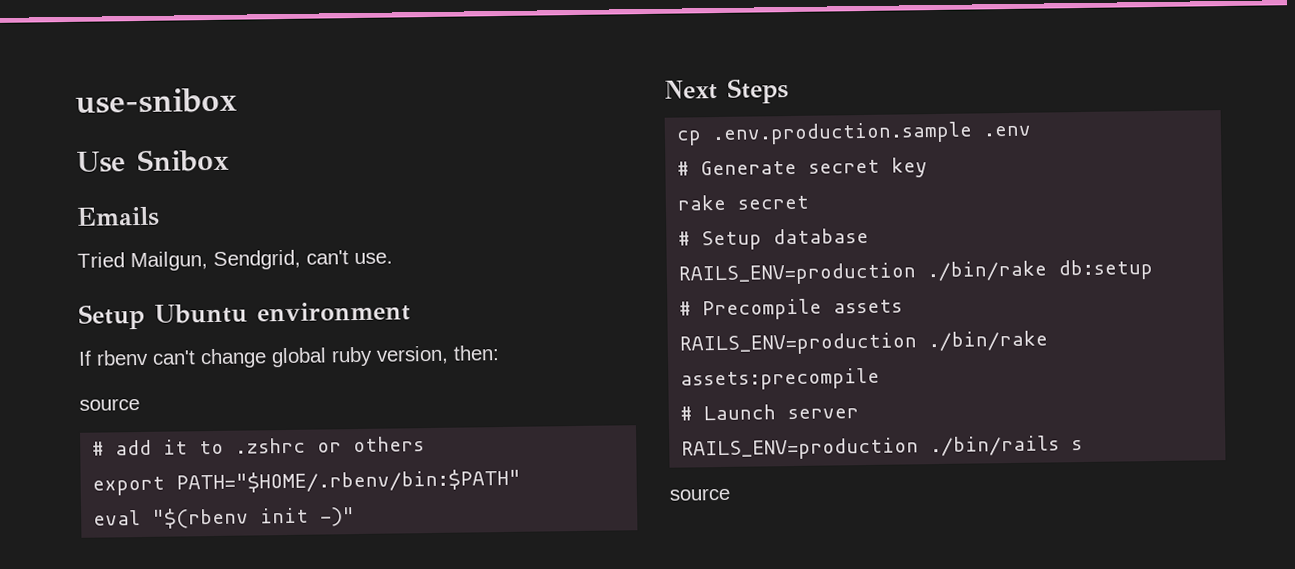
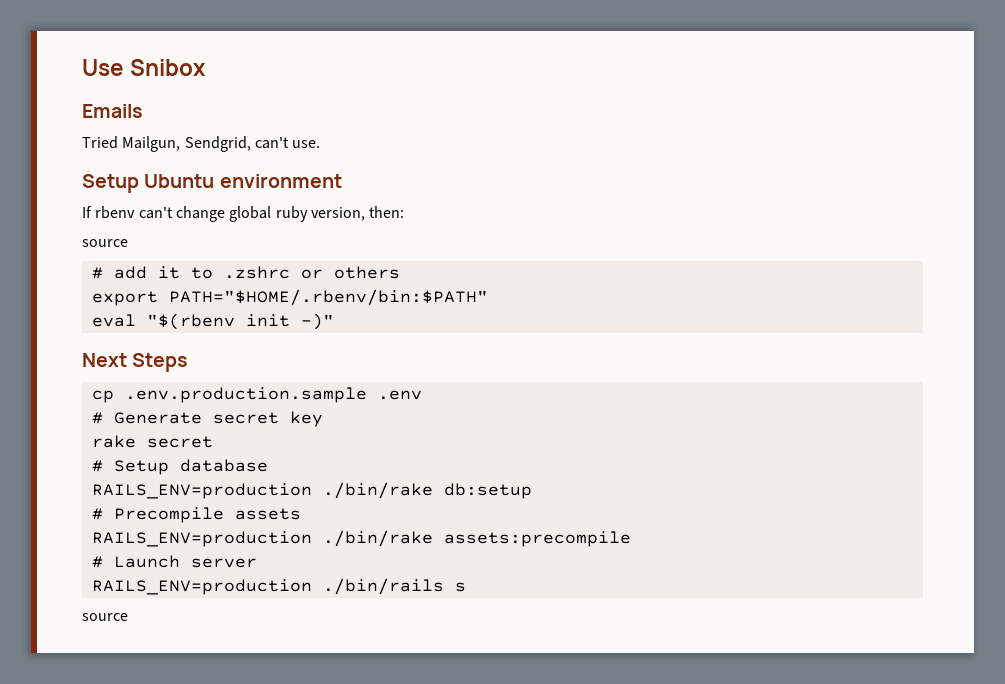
- use-snibox

